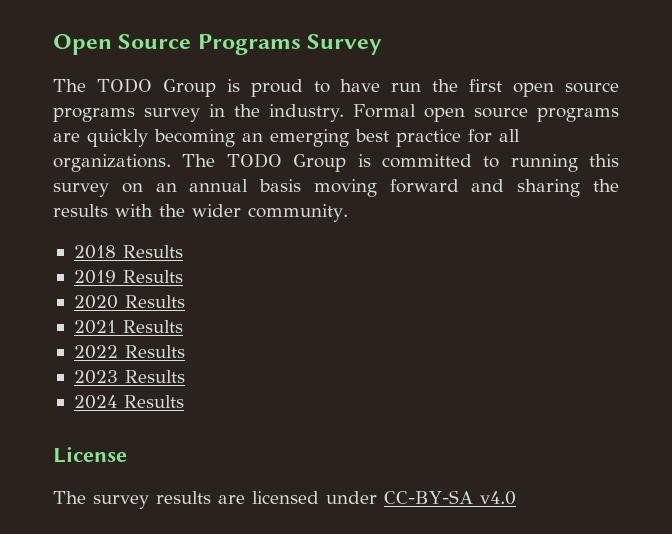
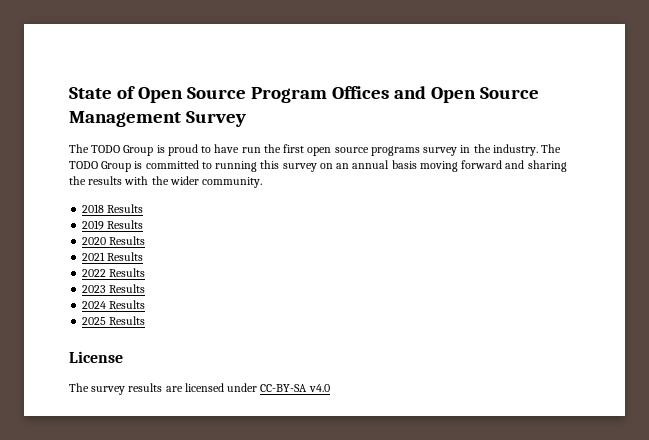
- Open Source Programs Survey
+ State of Open Source Program Offices and Open Source Management Survey
- Formal open source programs are quickly becoming an emerging best practice for all organizations.
+ 2025 Results

